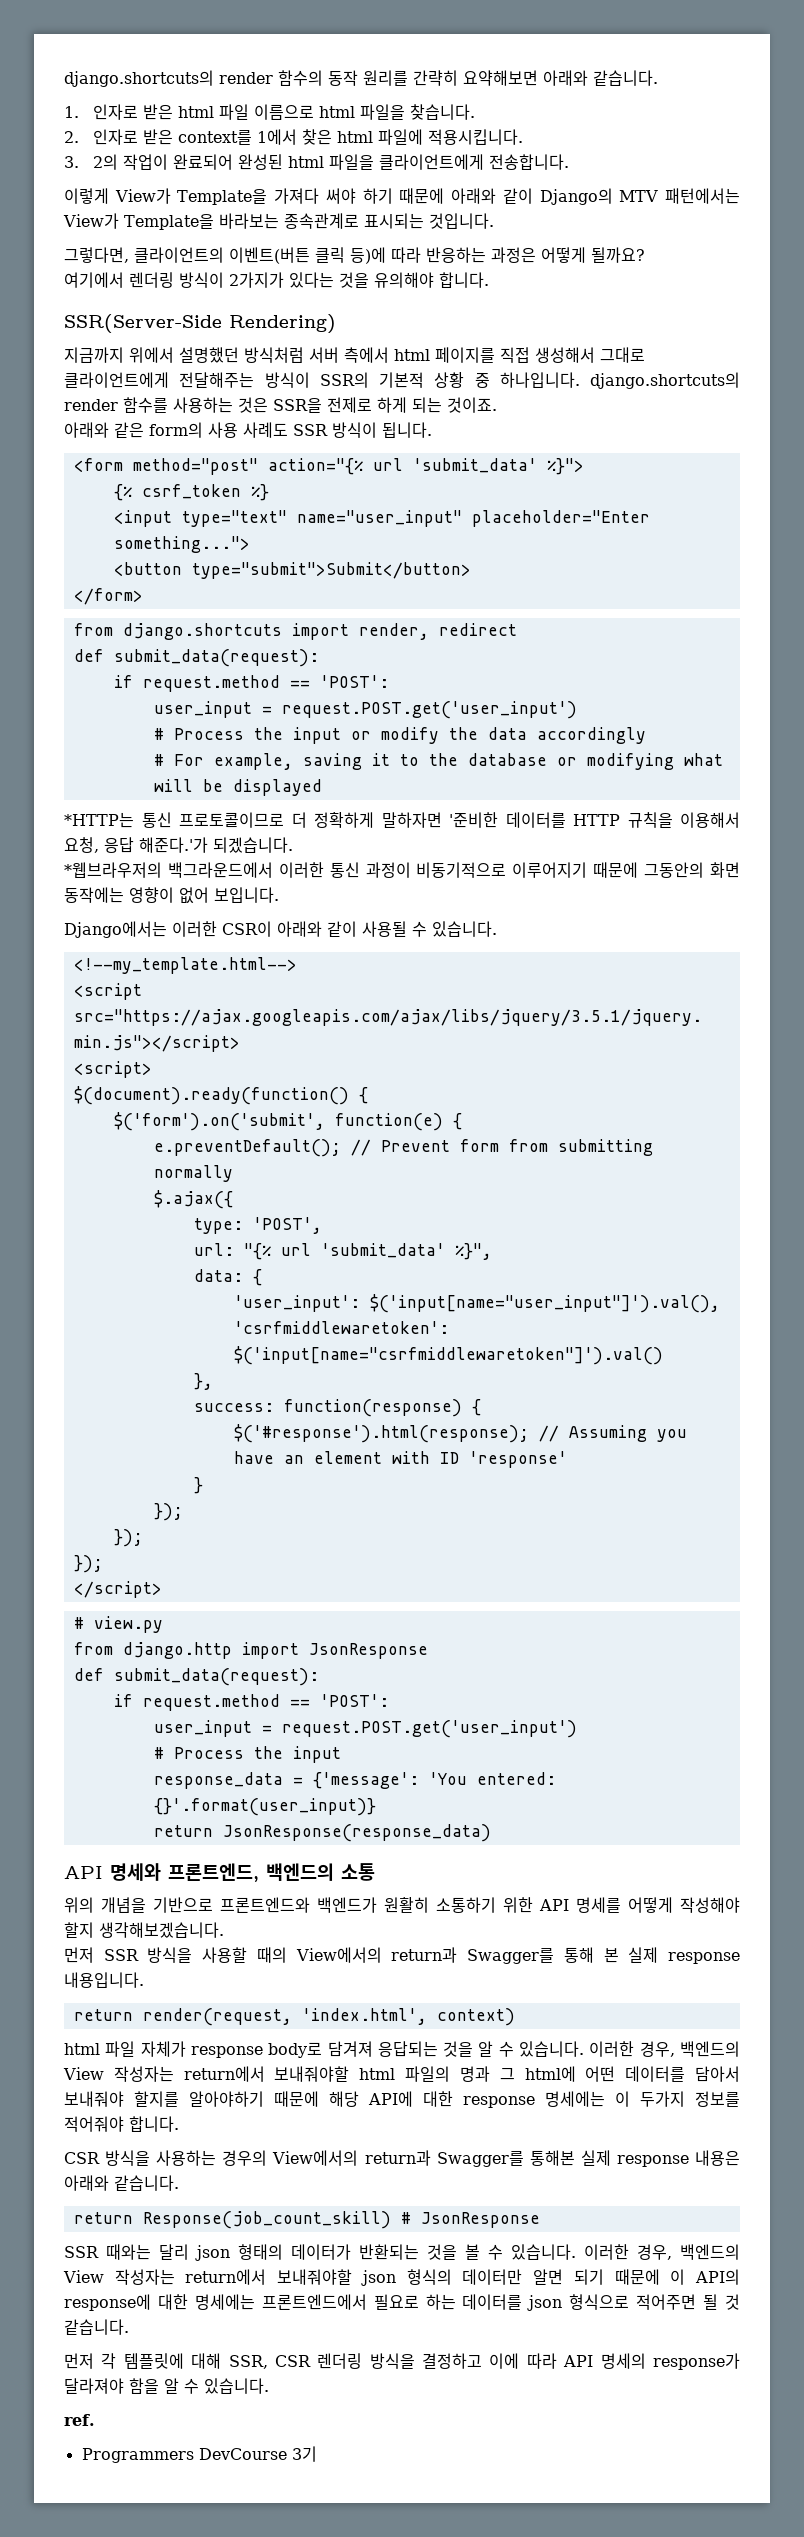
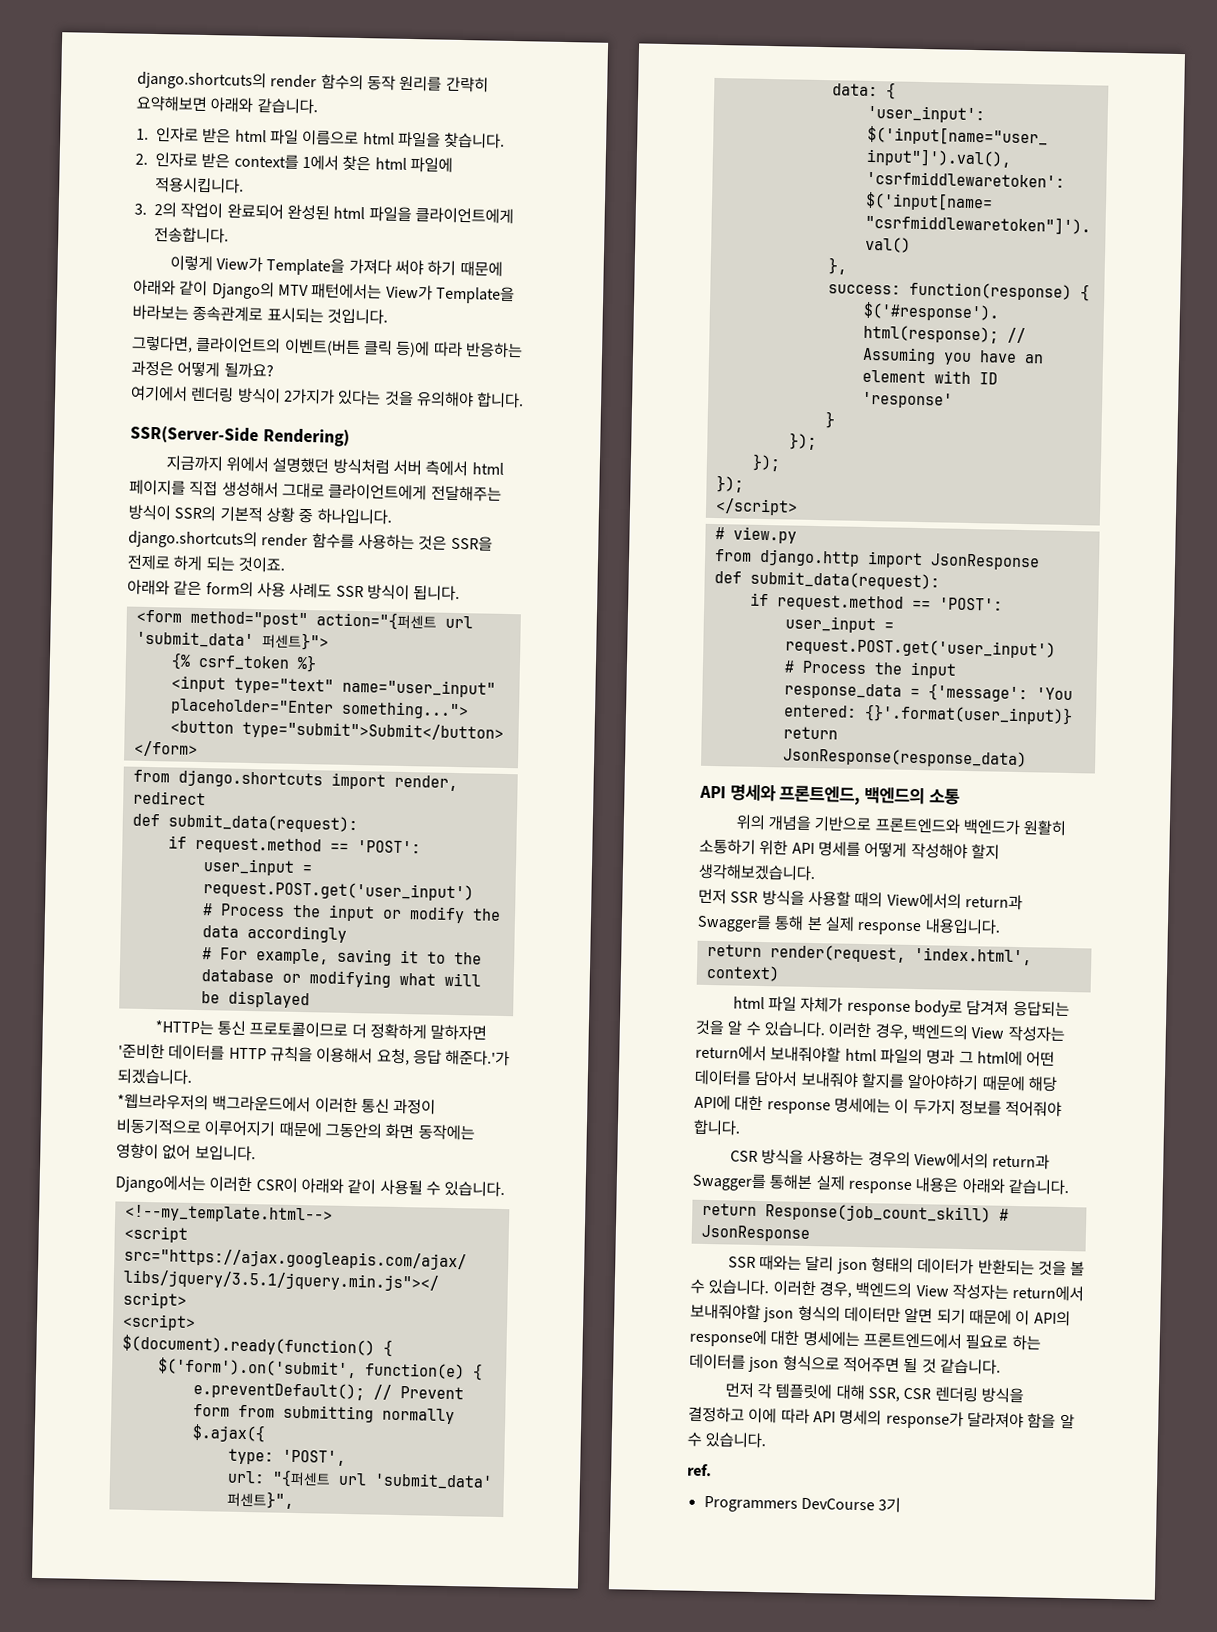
- <form method="post" action="{% url 'submit_data' %}">
+ <form method="post" action="{퍼센트 url 'submit_data' 퍼센트}">
- url: "{% url 'submit_data' %}",
+ url: "{퍼센트 url 'submit_data' 퍼센트}",

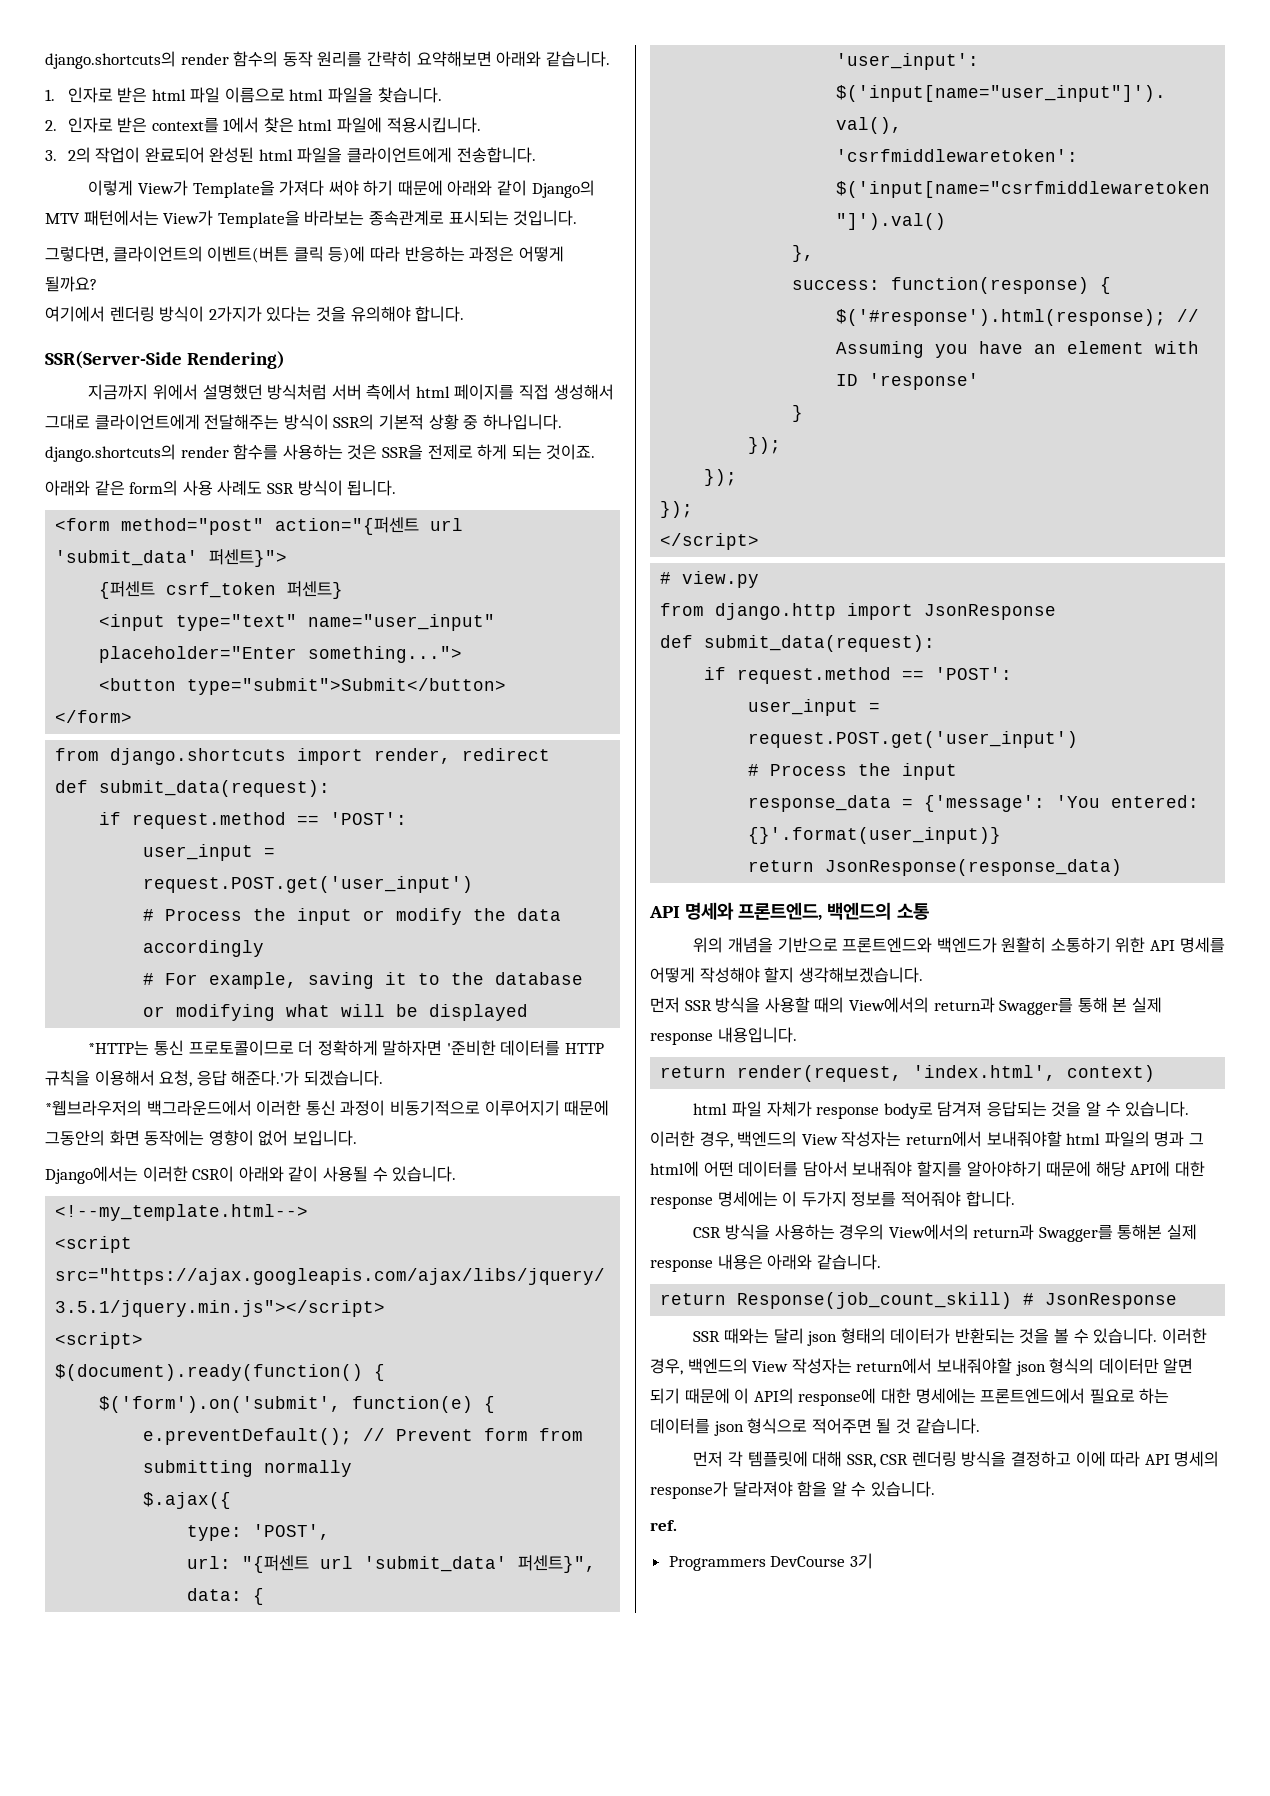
- {% csrf_token %}
+ {퍼센트 csrf_token 퍼센트}

